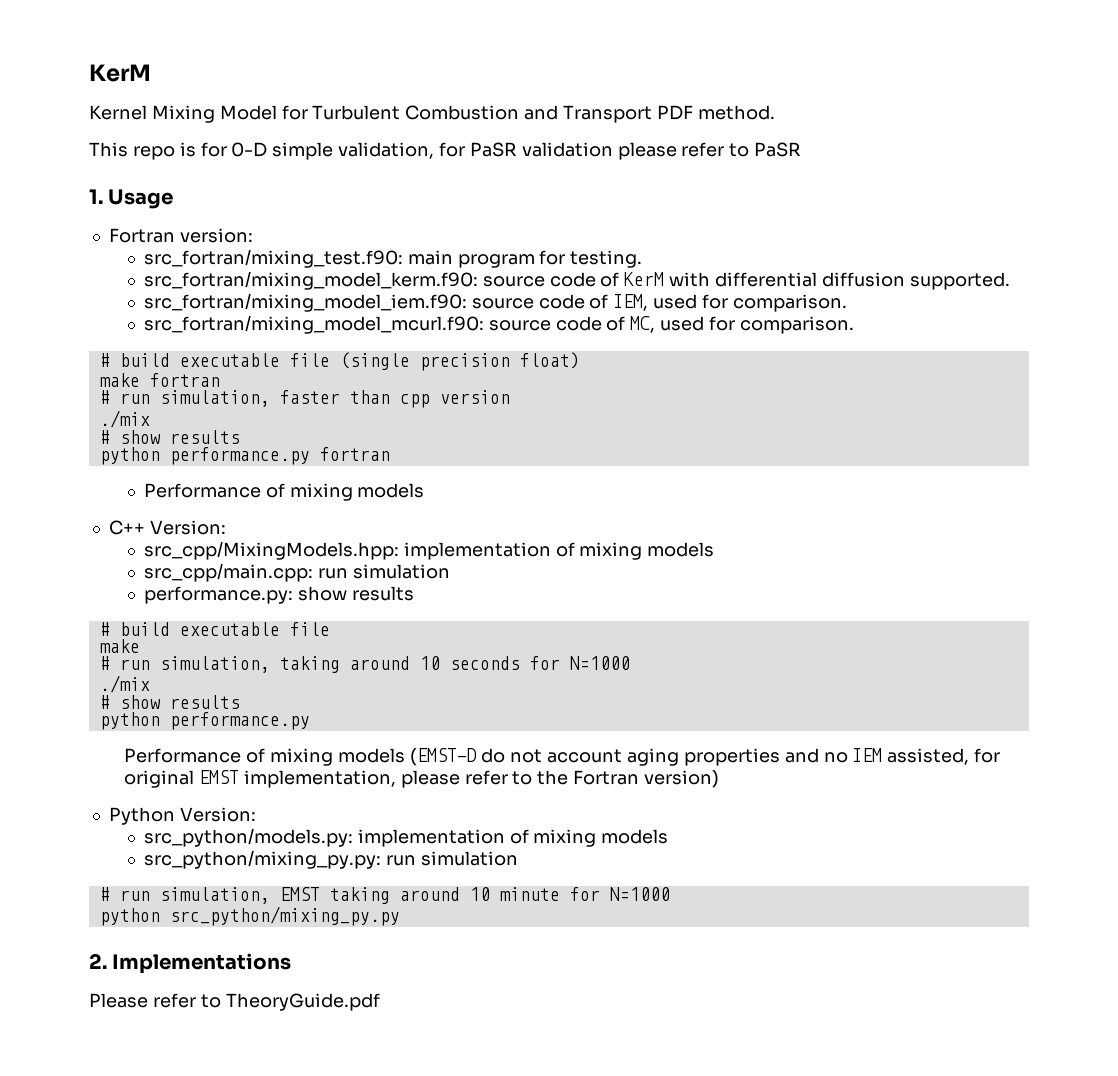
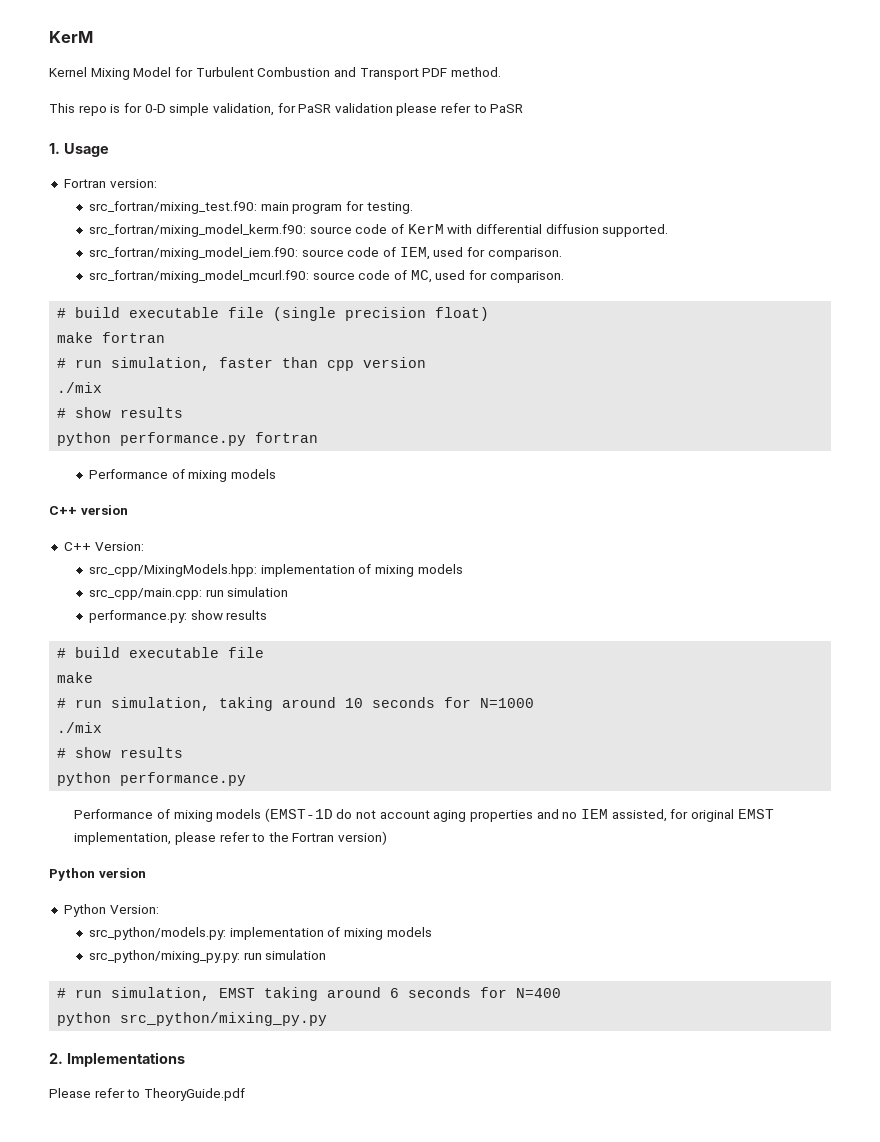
+ C++ version
- Performance of mixing models (EMST-D do not account aging properties and no IEM assisted, for original EMST implementation, please refer to the Fortran version)
+ Performance of mixing models (EMST-1D do not account aging properties and no IEM assisted, for original EMST implementation, please refer to the Fortran version)
+ Python version
- # run simulation, EMST taking around 10 minute for N=1000
+ # run simulation, EMST taking around 6 seconds for N=400

